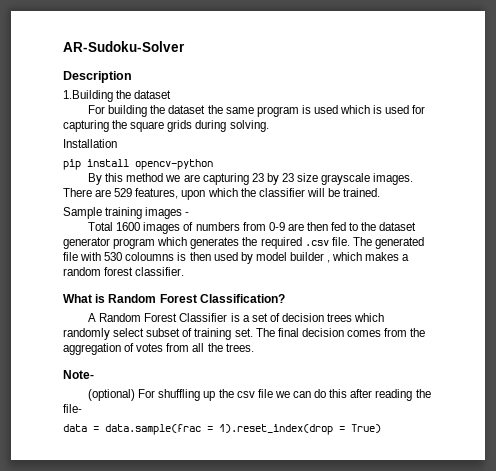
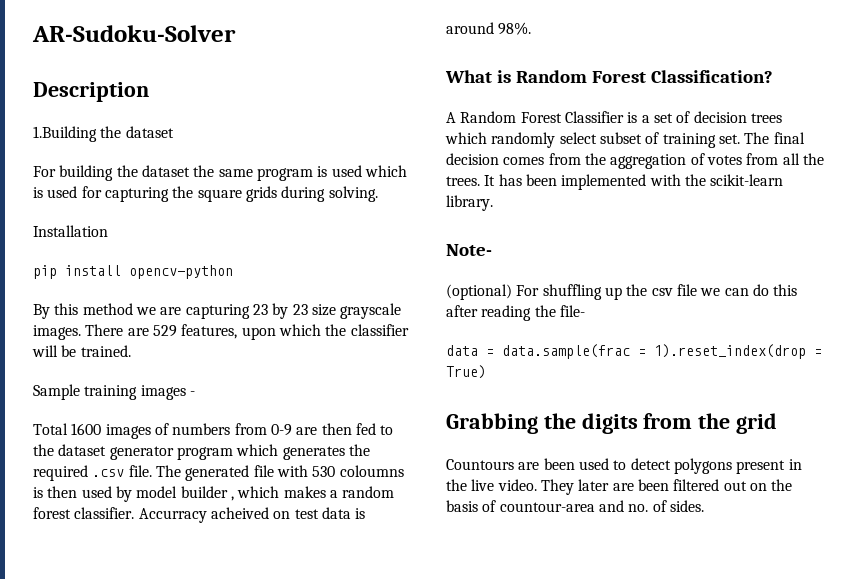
+ Accurracy acheived on test data is around 98%.
+ It has been implemented with the scikit-learn library.
+ Grabbing the digits from the grid
+ Countours are been used to detect polygons present in the live video. They later are been filtered out on the basis of countour-area and no. of sides.

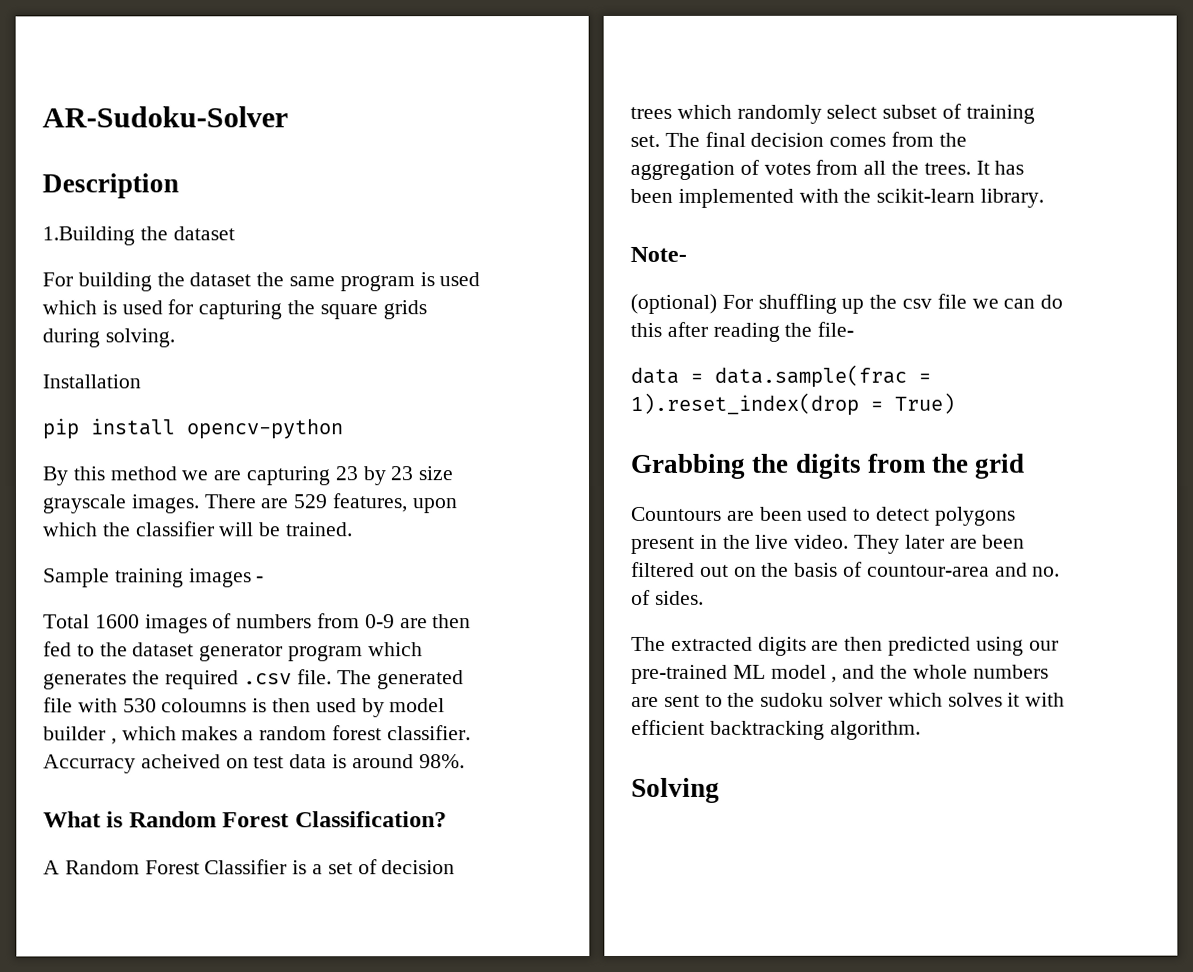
+ The extracted digits are then predicted using our pre-trained ML model , and the whole numbers are sent to the sudoku solver which solves it with efficient backtracking algorithm.
+ Solving

